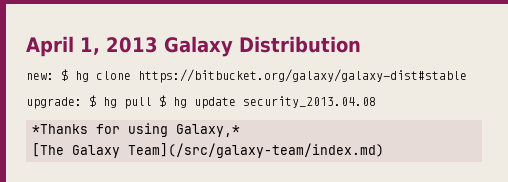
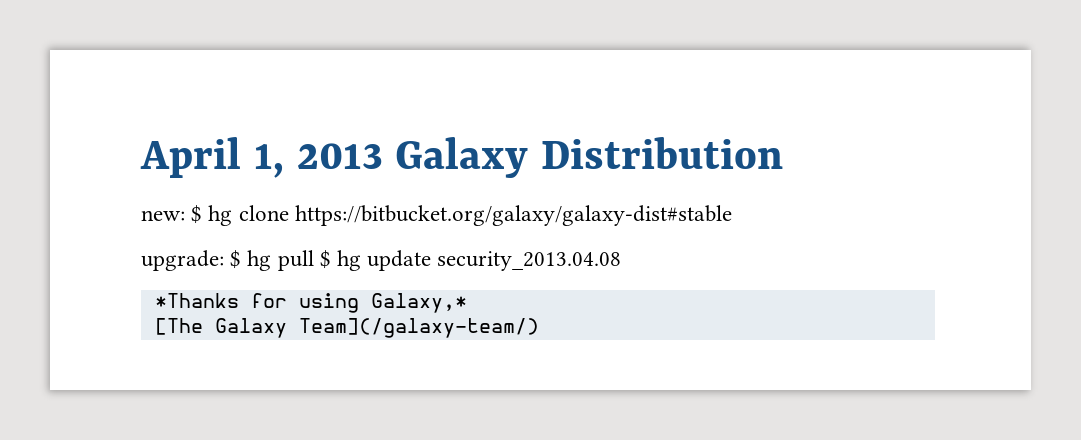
- [The Galaxy Team](/src/galaxy-team/index.md)
+ [The Galaxy Team](/galaxy-team/)

